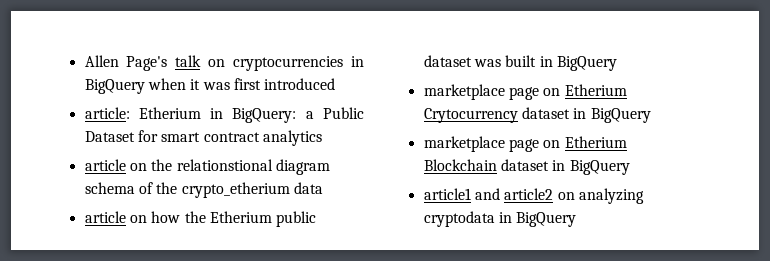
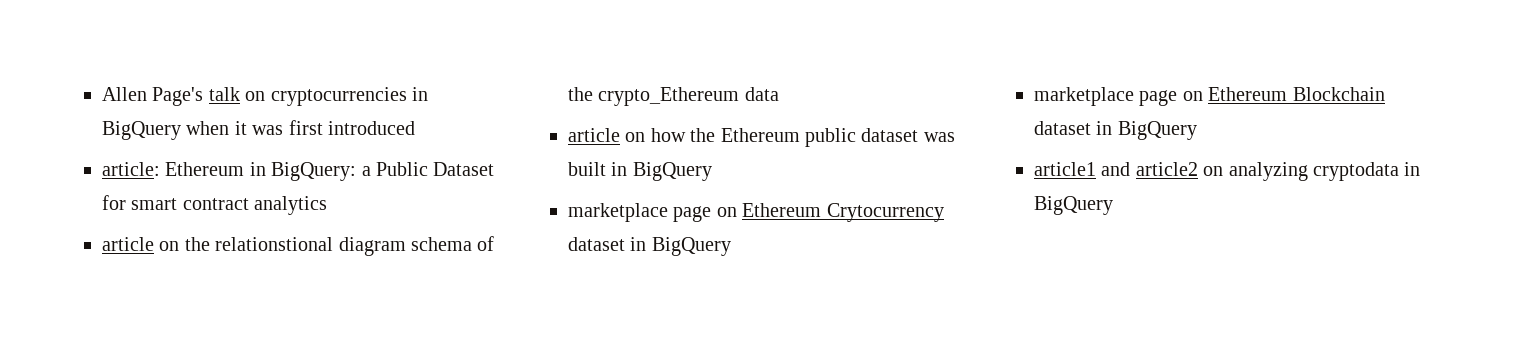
- article: Etherium in BigQuery: a Public Dataset for smart contract analytics
+ article: Ethereum in BigQuery: a Public Dataset for smart contract analytics
- article on the relationstional diagram schema of the crypto_etherium data
+ article on the relationstional diagram schema of the crypto_Ethereum data
- article on how the Etherium public dataset was built in BigQuery
+ article on how the Ethereum public dataset was built in BigQuery
- marketplace page on Etherium Crytocurrency dataset in BigQuery
+ marketplace page on Ethereum Crytocurrency dataset in BigQuery
- marketplace page on Etherium Blockchain dataset in BigQuery
+ marketplace page on Ethereum Blockchain dataset in BigQuery

